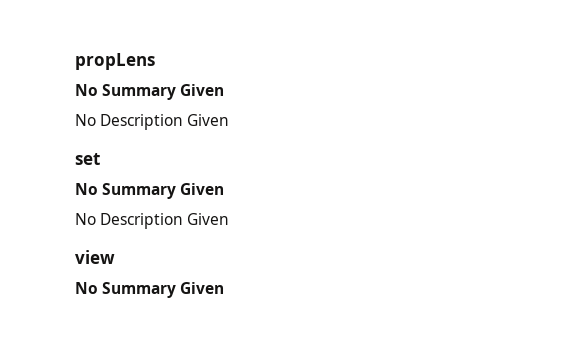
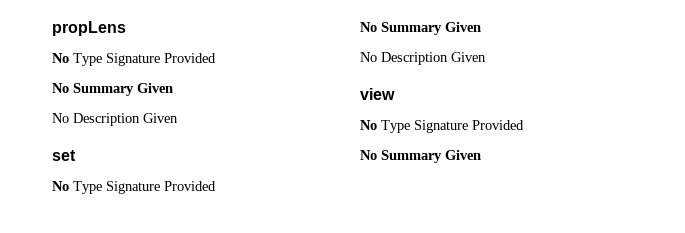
  propLens
+ No Type Signature Provided
  set
+ No Type Signature Provided
  view
+ No Type Signature Provided

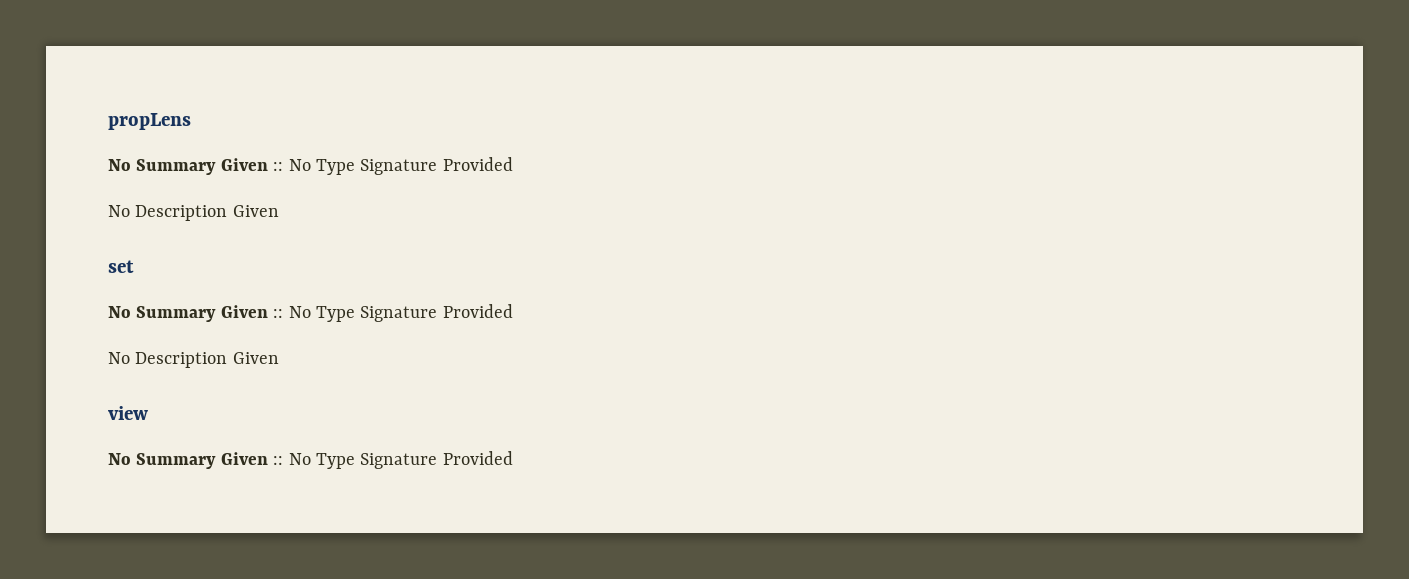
  propLens
- No Type Signature Provided
- No Summary Given
+ No Summary Given :: No Type Signature Provided
  set
- No Type Signature Provided
- No Summary Given
+ No Summary Given :: No Type Signature Provided
  view
- No Type Signature Provided
- No Summary Given
+ No Summary Given :: No Type Signature Provided

